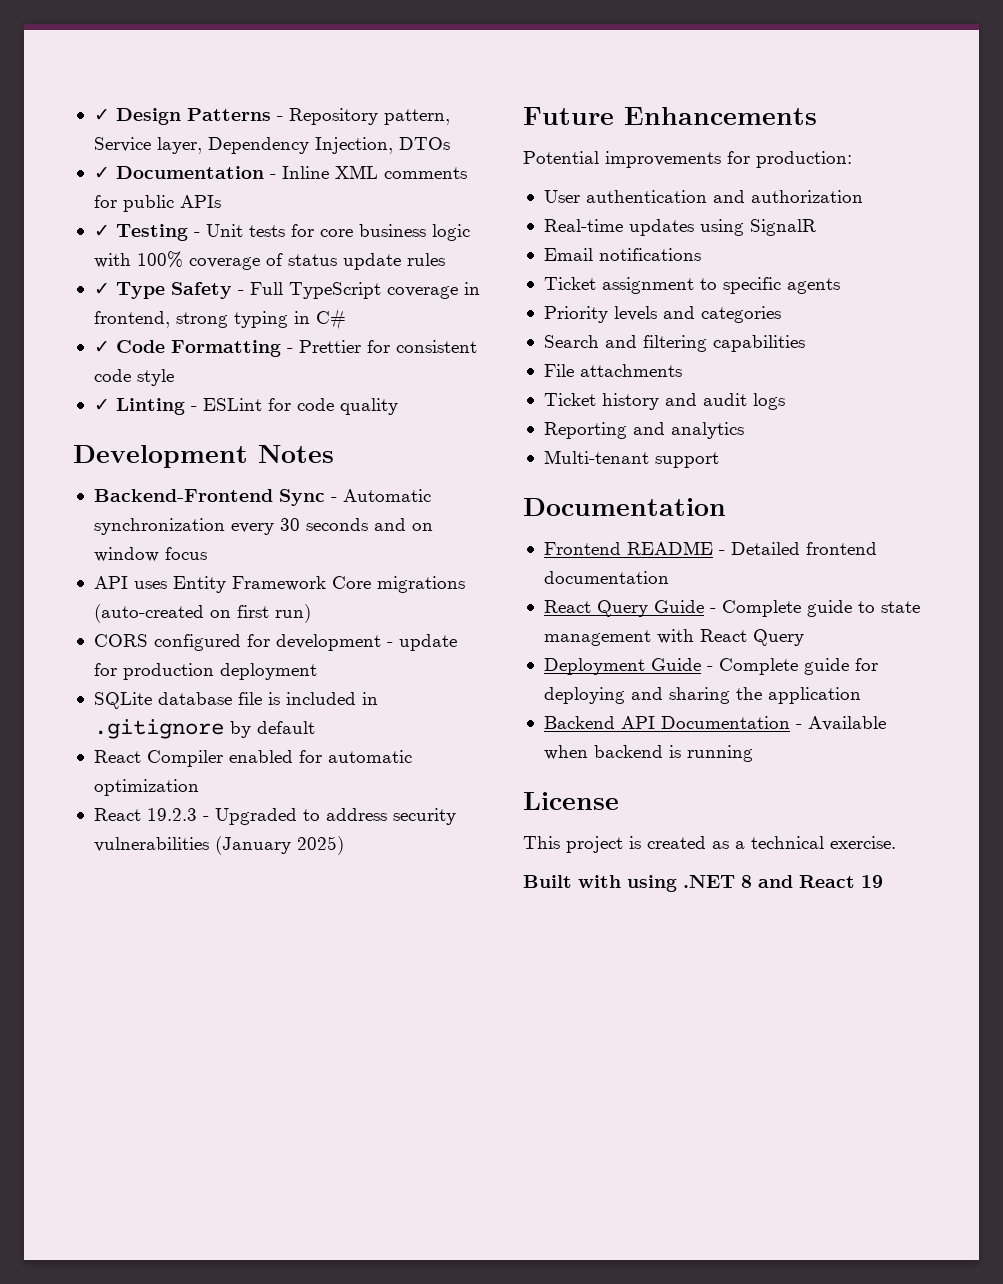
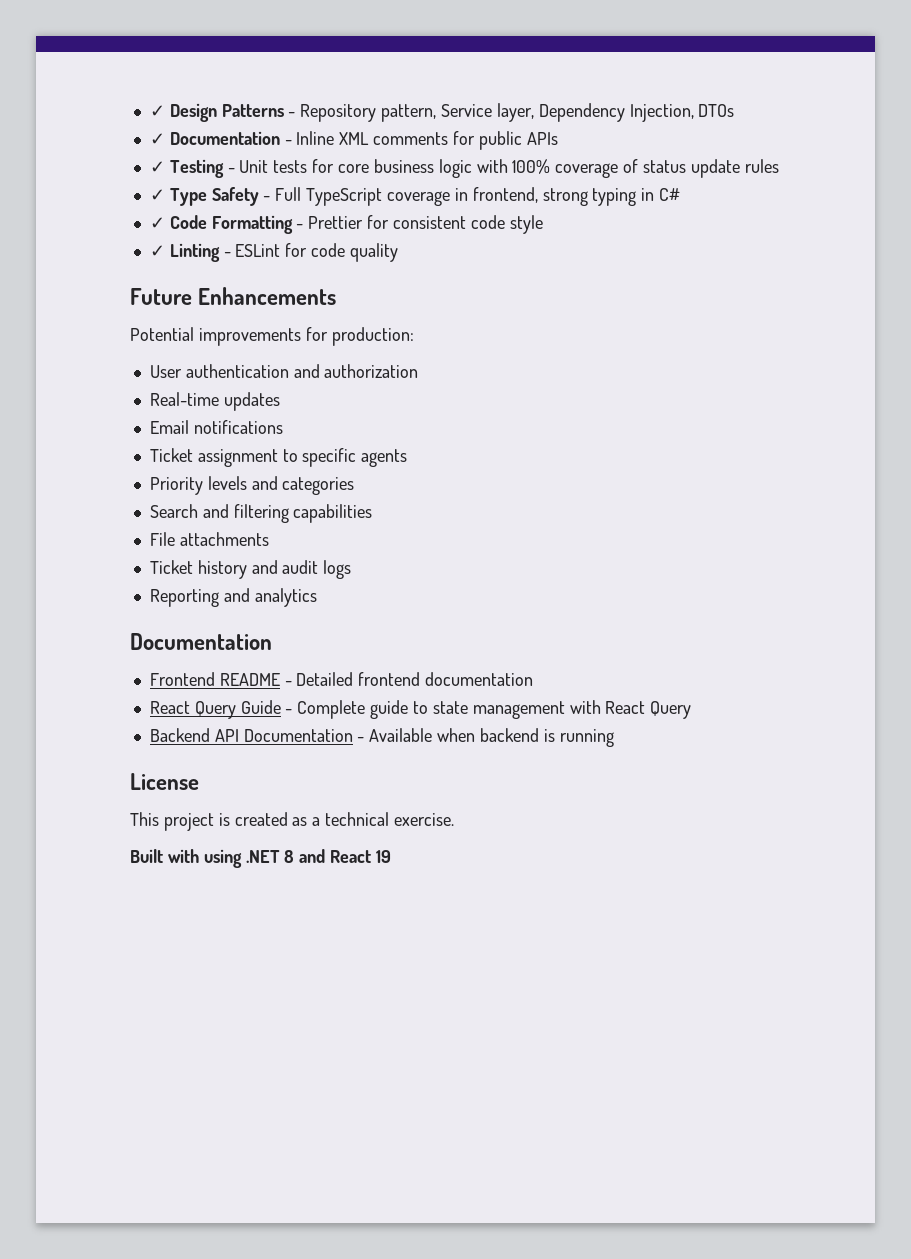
- Development Notes
- Backend-Frontend Sync - Automatic synchronization every 30 seconds and on window focus
- API uses Entity Framework Core migrations (auto-created on first run)
- CORS configured for development - update for production deployment
- SQLite database file is included in .gitignore by default
- React Compiler enabled for automatic optimization
- React 19.2.3 - Upgraded to address security vulnerabilities (January 2025)
- Real-time updates using SignalR
+ Real-time updates
- Multi-tenant support
- Deployment Guide - Complete guide for deploying and sharing the application

